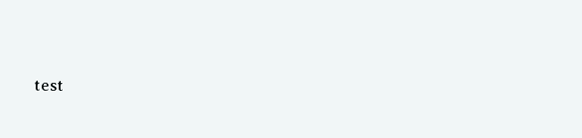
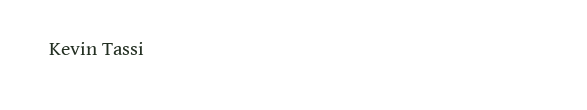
- test
+ Kevin Tassi

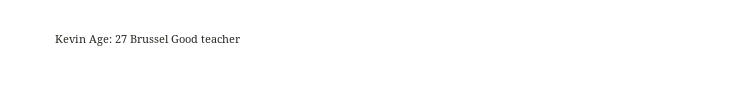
- Kevin Tassi
+ Kevin Age: 27 Brussel Good teacher

